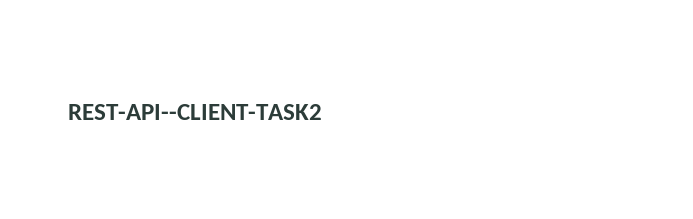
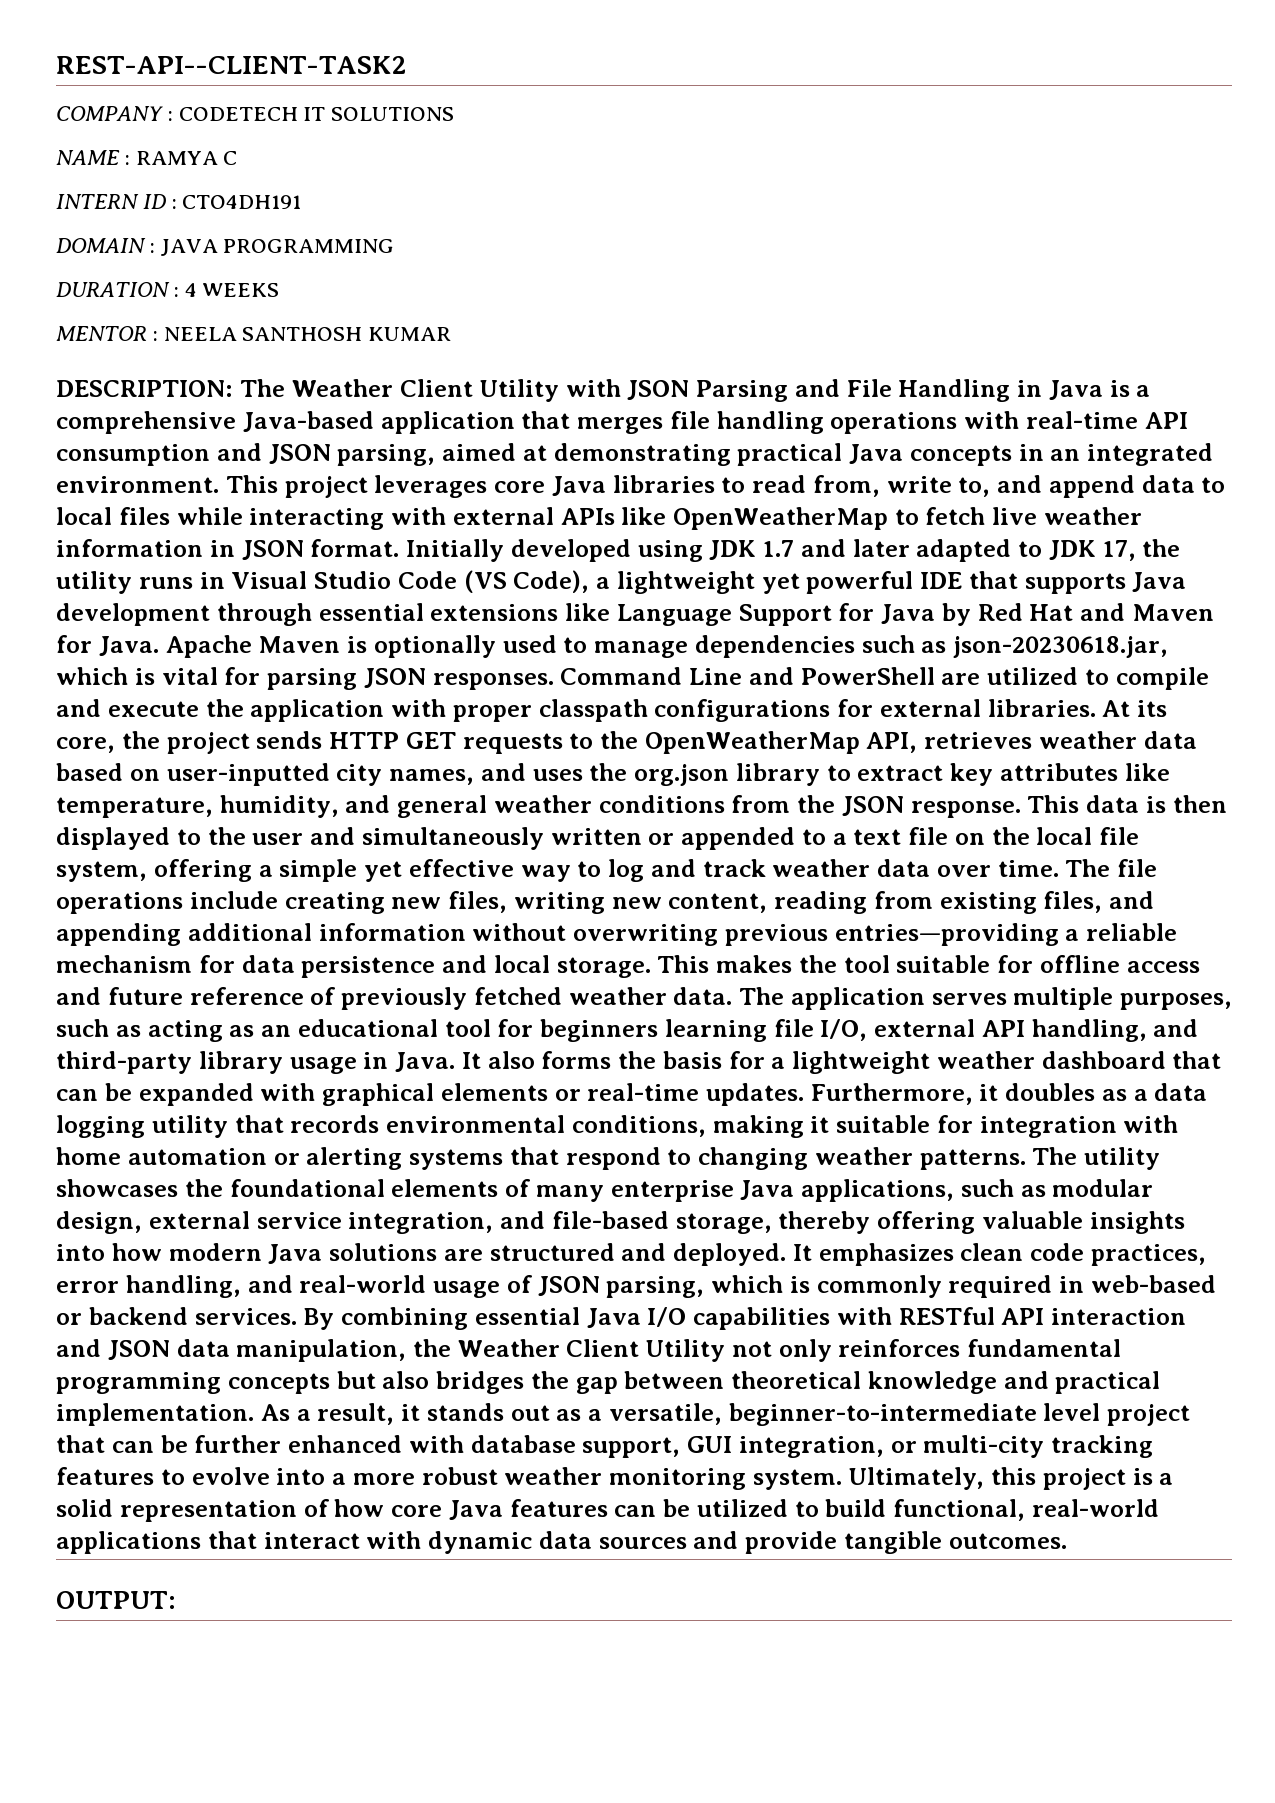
+ COMPANY : CODETECH IT SOLUTIONS
+ NAME : RAMYA C
+ INTERN ID : CTO4DH191
+ DOMAIN : JAVA PROGRAMMING
+ DURATION : 4 WEEKS
+ MENTOR : NEELA SANTHOSH KUMAR
+ DESCRIPTION: The Weather Client Utility with JSON Parsing and File Handling in Java is a comprehensive Java-based application that merges file handling operations with real-time API consumption and JSON parsing, aimed at demonstrating practical Java concepts in an integrated environment. This project leverages core Java libraries to read from, write to, and append data to local files while interacting with external APIs like OpenWeatherMap to fetch live weather information in JSON format. Initially developed using JDK 1.7 and later adapted to JDK 17, the utility runs in Visual Studio Code (VS Code), a lightweight yet powerful IDE that supports Java development through essential extensions like Language Support for Java by Red Hat and Maven for Java. Apache Maven is optionally used to manage dependencies such as json-20230618.jar, which is vital for parsing JSON responses. Command Line and PowerShell are utilized to compile and execute the application with proper classpath configurations for external libraries. At its core, the project sends HTTP GET requests to the OpenWeatherMap API, retrieves weather data based on user-inputted city names, and uses the org.json library to extract key attributes like temperature, humidity, and general weather conditions from the JSON response. This data is then displayed to the user and simultaneously written or appended to a text file on the local file system, offering a simple yet effective way to log and track weather data over time. The file operations include creating new files, writing new content, reading from existing files, and appending additional information without overwriting previous entries—providing a reliable mechanism for data persistence and local storage. This makes the tool suitable for offline access and future reference of previously fetched weather data. The application serves multiple purposes, such as acting as an educational tool for beginners learning file I/O, external API handling, and third-party library usage in Java. It also forms the basis for a lightweight weather dashboard that can be expanded with graphical elements or real-time updates. Furthermore, it doubles as a data logging utility that records environmental conditions, making it suitable for integration with home automation or alerting systems that respond to changing weather patterns. The utility showcases the foundational elements of many enterprise Java applications, such as modular design, external service integration, and file-based storage, thereby offering valuable insights into how modern Java solutions are structured and deployed. It emphasizes clean code practices, error handling, and real-world usage of JSON parsing, which is commonly required in web-based or backend services. By combining essential Java I/O capabilities with RESTful API interaction and JSON data manipulation, the Weather Client Utility not only reinforces fundamental programming concepts but also bridges the gap between theoretical knowledge and practical implementation. As a result, it stands out as a versatile, beginner-to-intermediate level project that can be further enhanced with database support, GUI integration, or multi-city tracking features to evolve into a more robust weather monitoring system. Ultimately, this project is a solid representation of how core Java features can be utilized to build functional, real-world applications that interact with dynamic data sources and provide tangible outcomes.
+ OUTPUT:

